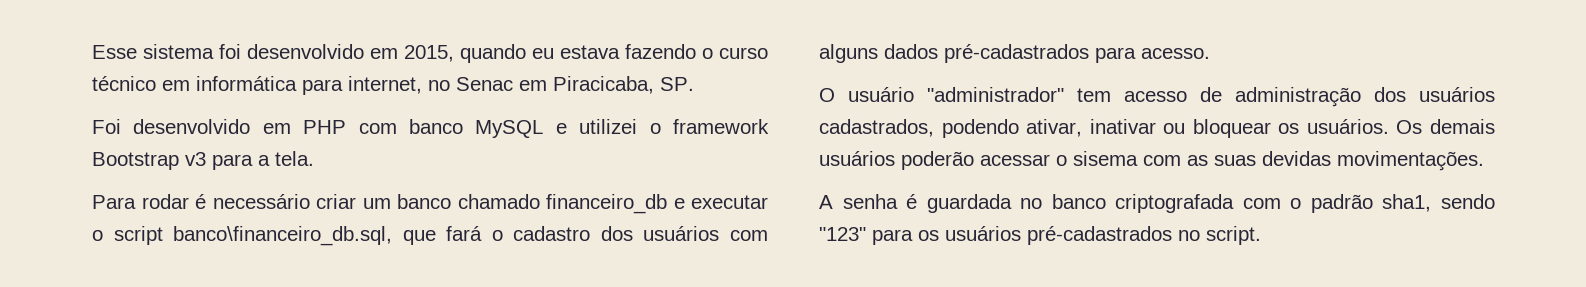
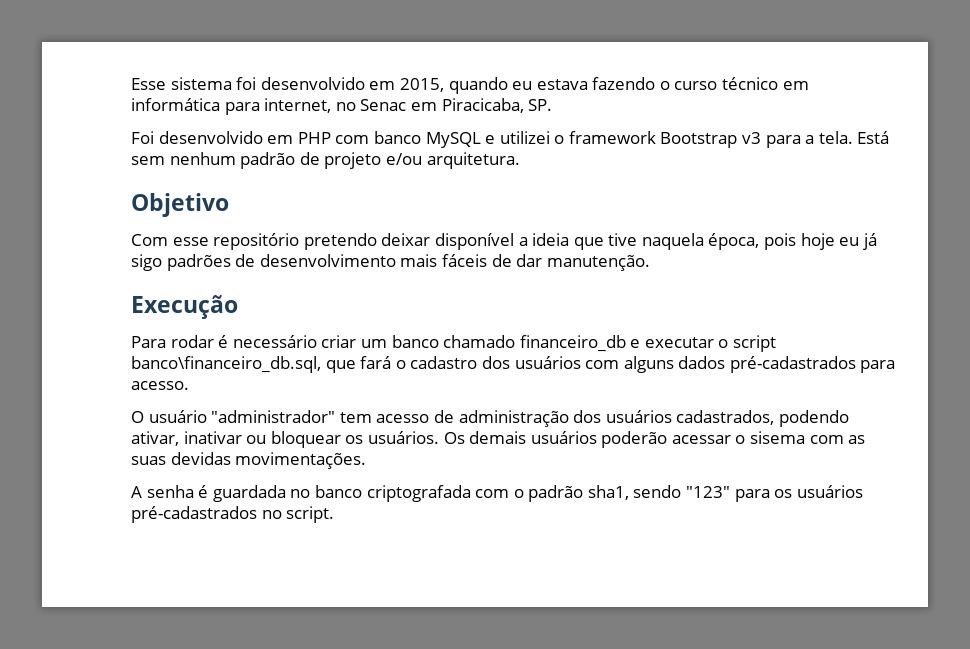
+ Está sem nenhum padrão de projeto e/ou arquitetura.
+ Objetivo
+ Com esse repositório pretendo deixar disponível a ideia que tive naquela época, pois hoje eu já sigo padrões de desenvolvimento mais fáceis de dar manutenção.
+ Execução

